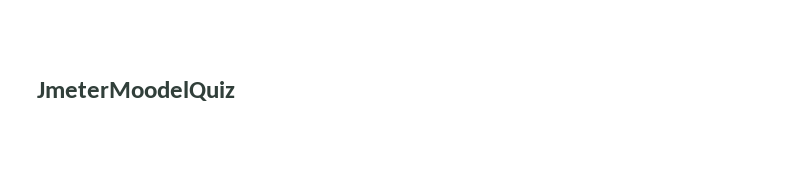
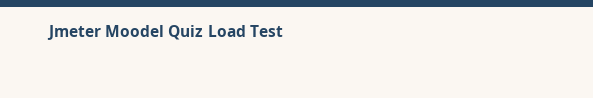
- JmeterMoodelQuiz
+ Jmeter Moodel Quiz Load Test

